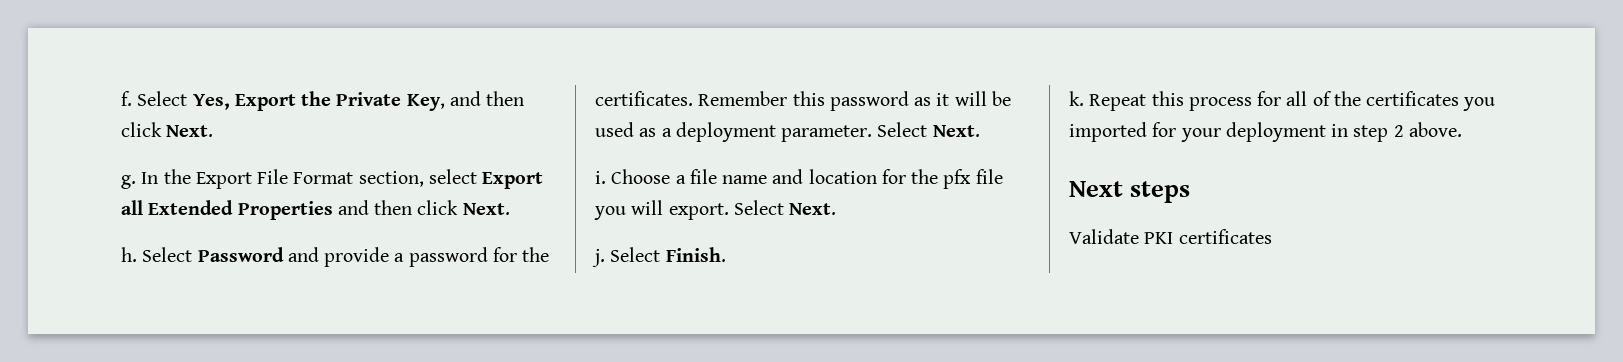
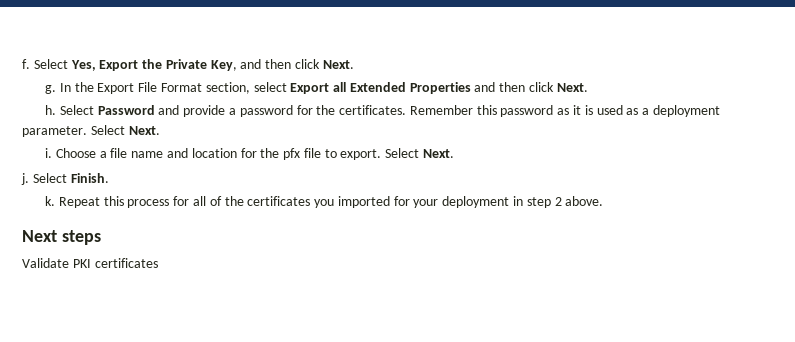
- Remember this password as it will be used as a deployment parameter.
+ Remember this password as it is used as a deployment parameter.
- Choose a file name and location for the pfx file you will export.
+ Choose a file name and location for the pfx file to export.

